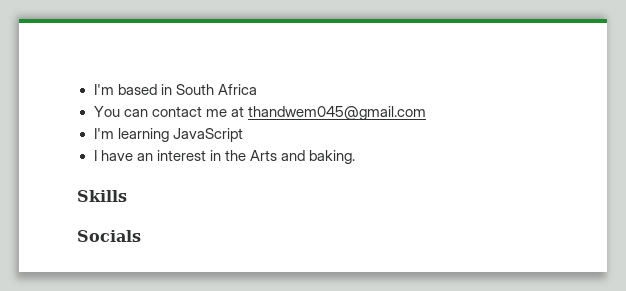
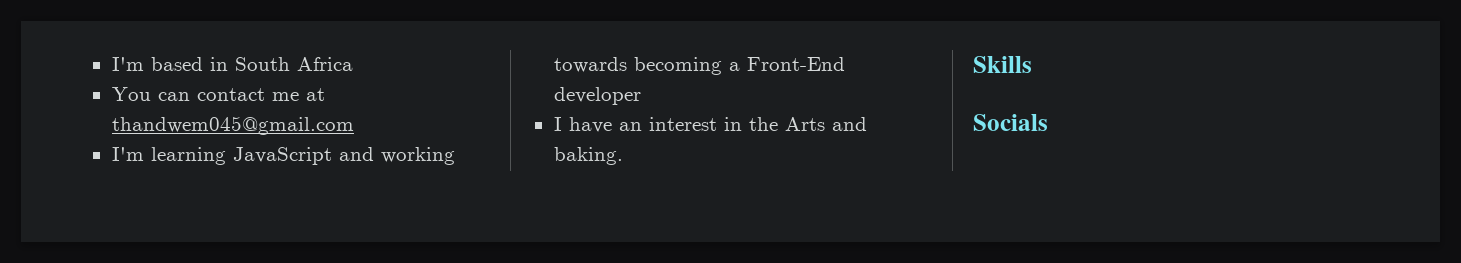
- I'm learning JavaScript
+ I'm learning JavaScript and working towards becoming a Front-End developer

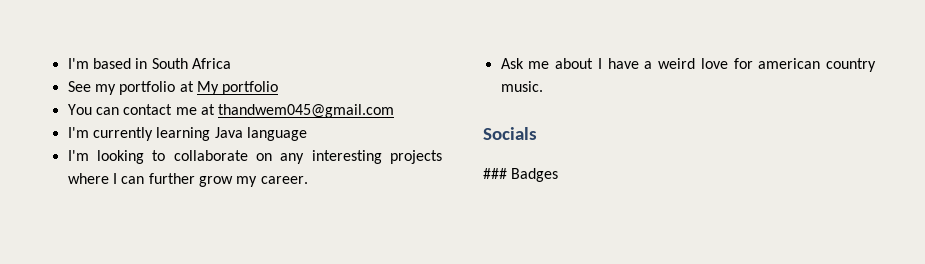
+ See my portfolio at My portfolio
- I'm learning JavaScript and working towards becoming a Front-End developer
- I have an interest in the Arts and baking.
- Skills
+ I'm currently learning Java language
+ I'm looking to collaborate on any interesting projects where I can further grow my career.
+ Ask me about I have a weird love for american country music.
+ ### Badges

